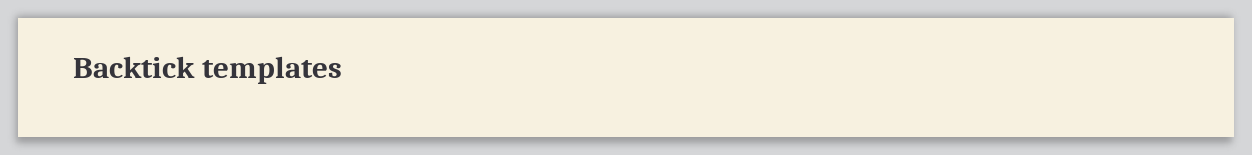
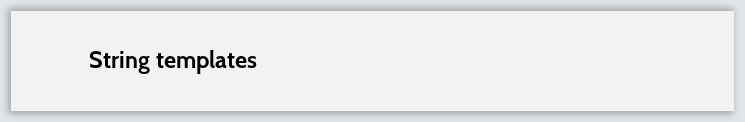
- Backtick templates
+ String templates

